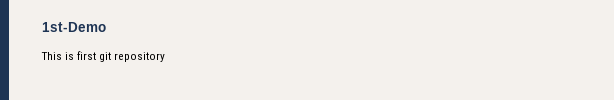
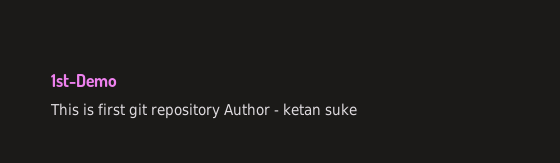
- This is first git repository
+ This is first git repository Author - ketan suke

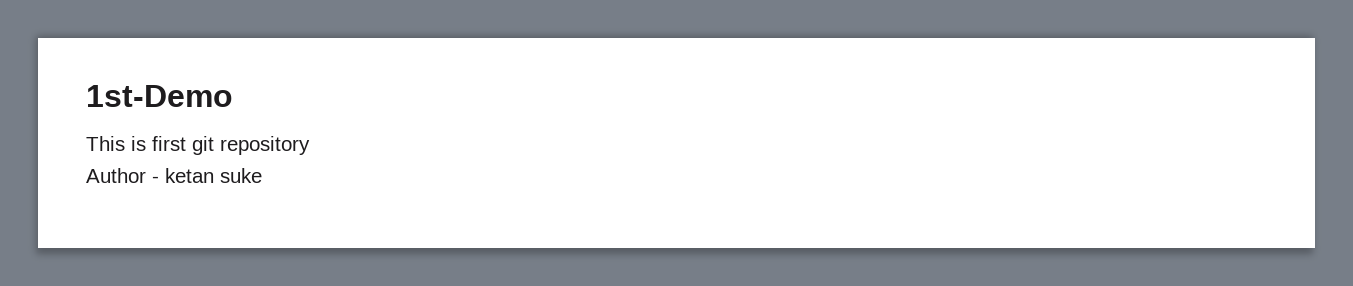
- This is first git repository Author - ketan suke
+ This is first git repository
+ Author - ketan suke

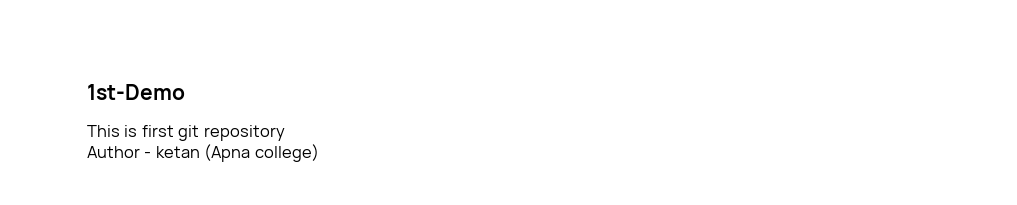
- Author - ketan suke
+ Author - ketan (Apna college)

